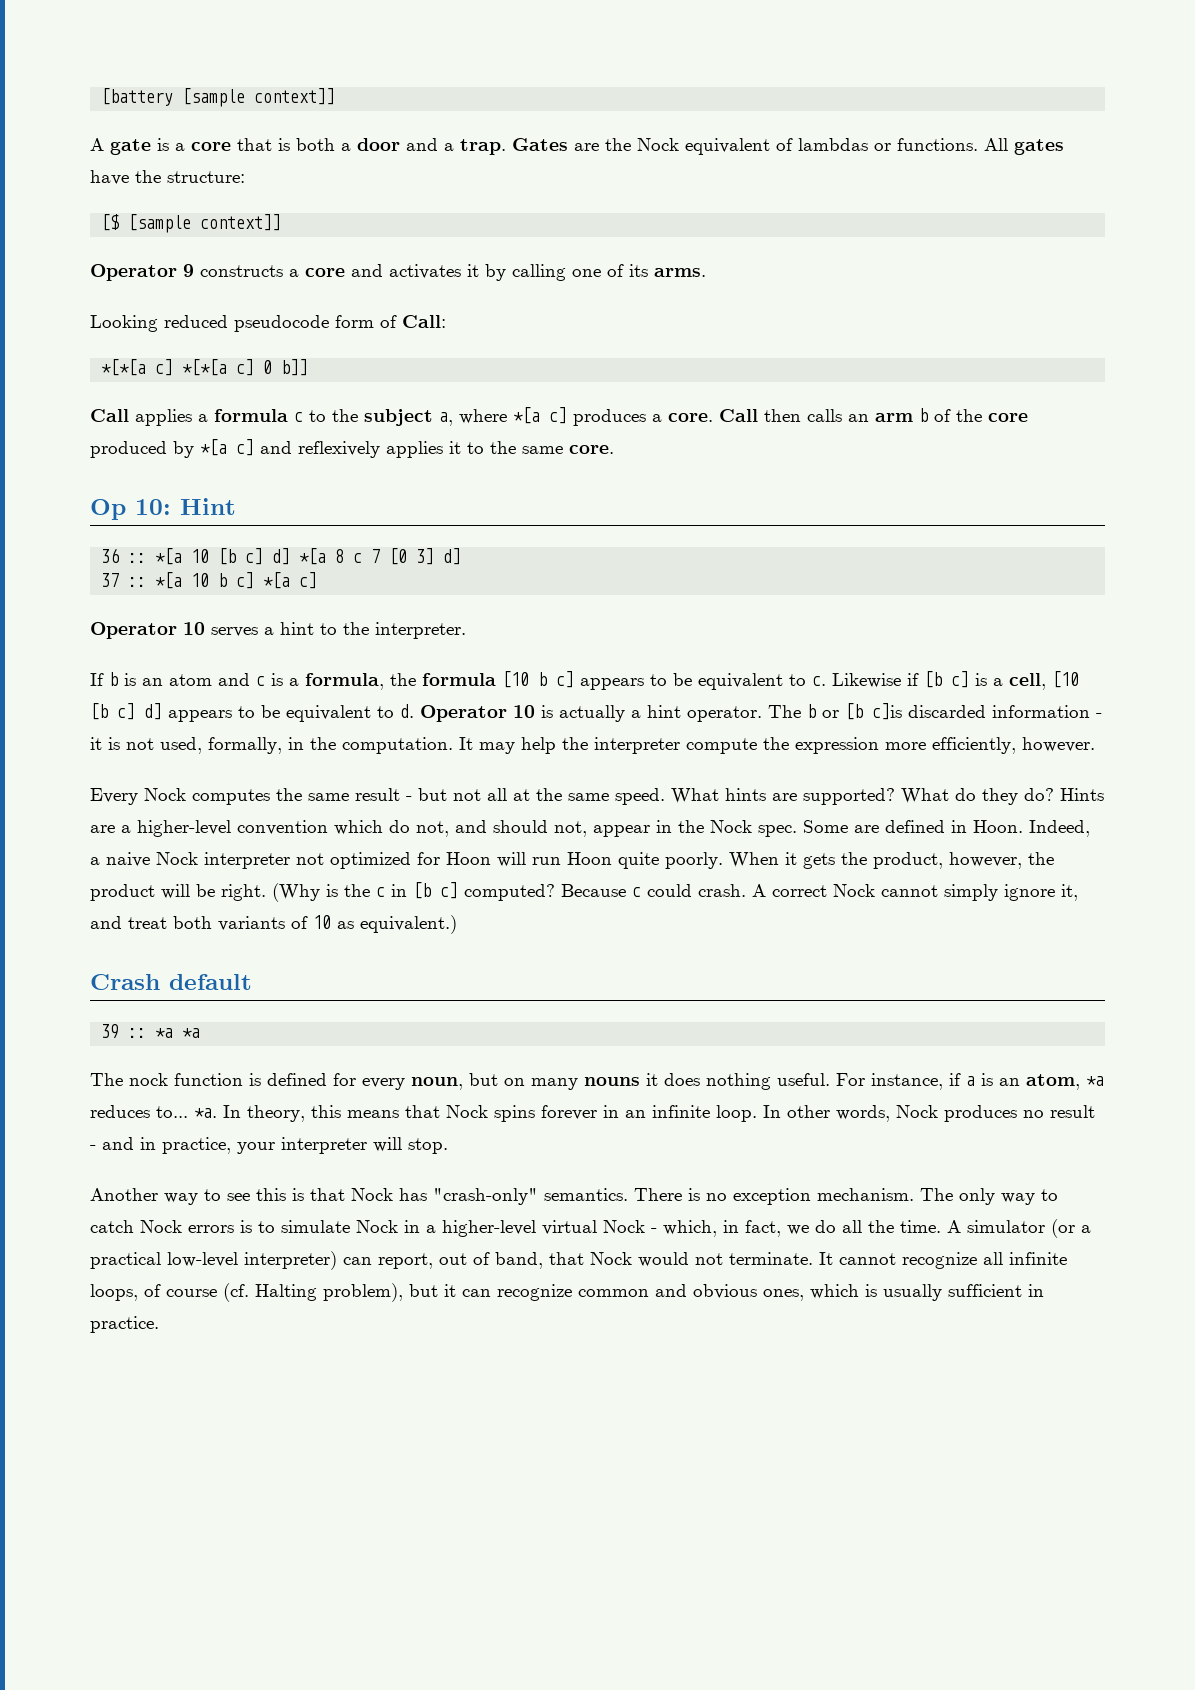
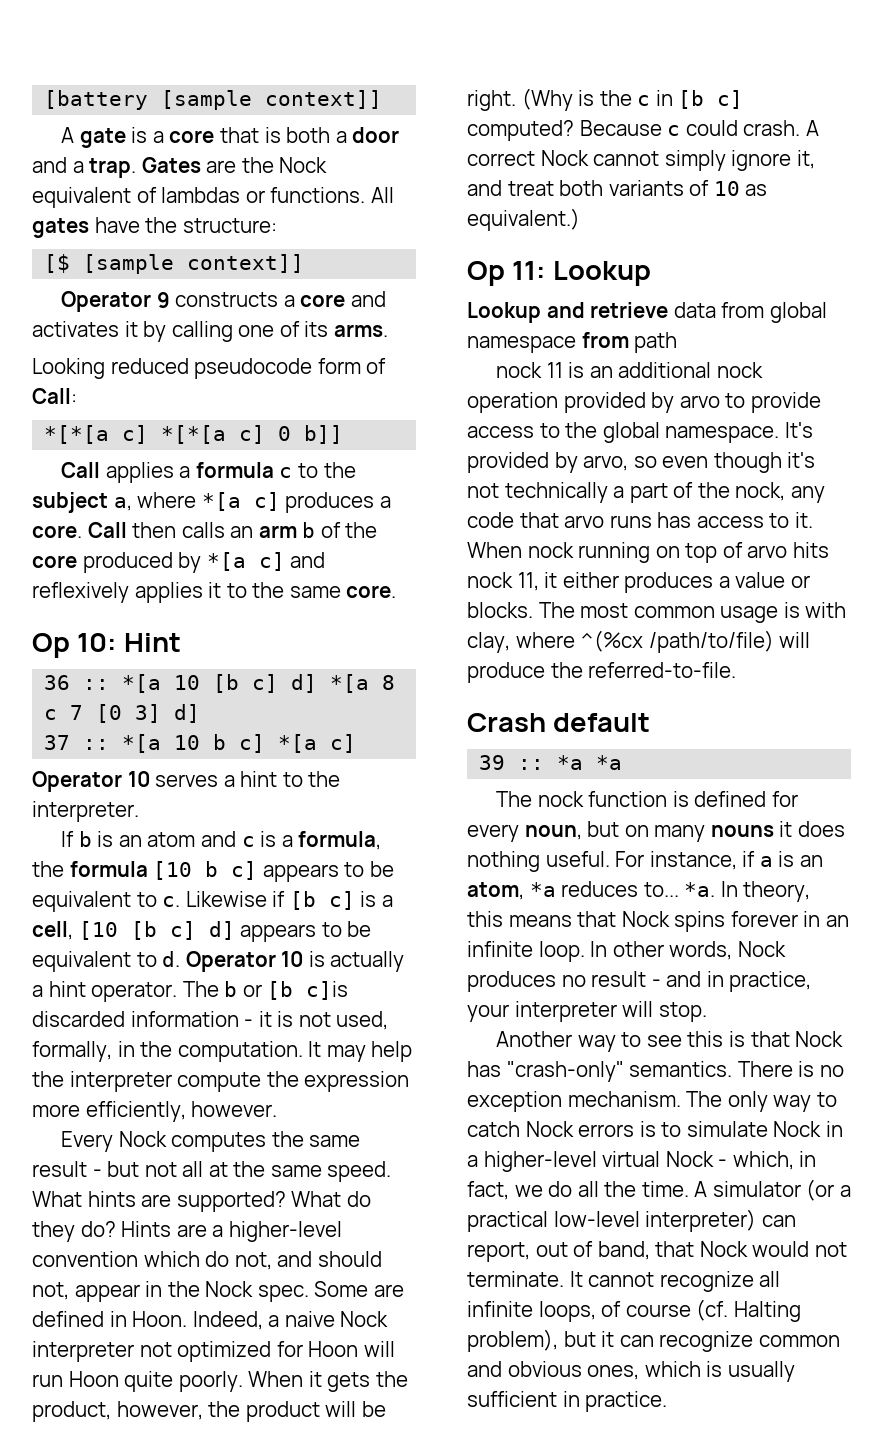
+ Op 11: Lookup
+ Lookup and retrieve data from global namespace from path
+ nock 11 is an additional nock operation provided by arvo to provide access to the global namespace. It's provided by arvo, so even though it's not technically a part of the nock, any code that arvo runs has access to it. When nock running on top of arvo hits nock 11, it either produces a value or blocks. The most common usage is with clay, where ^(%cx /path/to/file) will produce the referred-to-file.

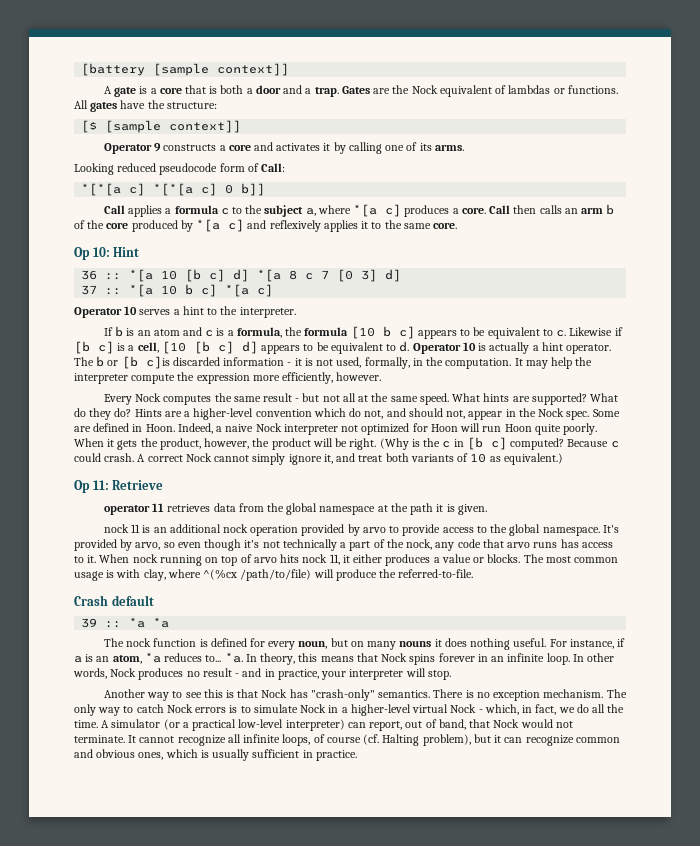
- Op 11: Lookup
- Lookup and retrieve data from global namespace from path
+ Op 11: Retrieve
+ operator 11 retrieves data from the global namespace at the path it is given.

